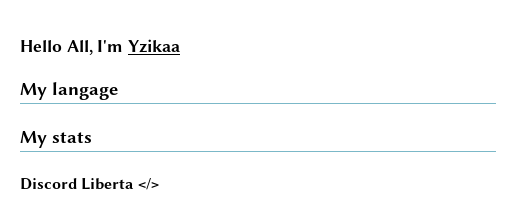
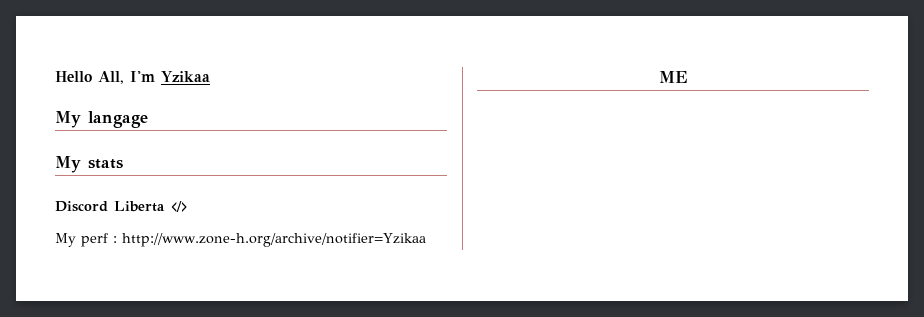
+ My perf : http://www.zone-h.org/archive/notifier=Yzikaa
+ ME

